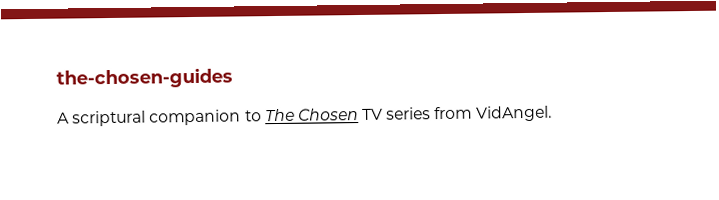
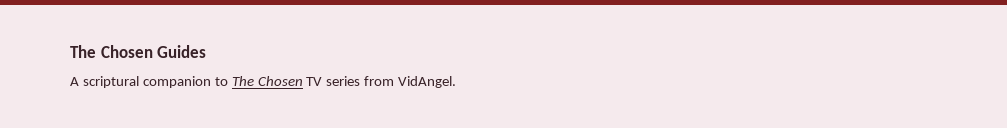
- the-chosen-guides
+ The Chosen Guides

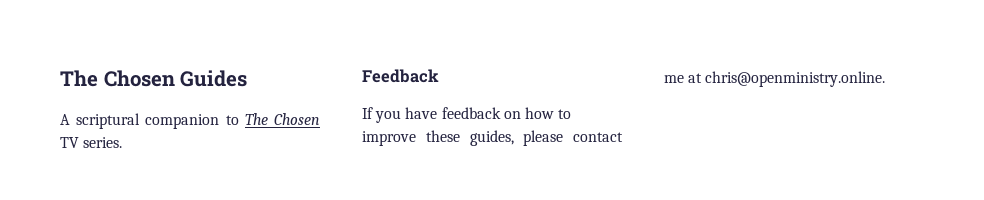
- A scriptural companion to The Chosen TV series from VidAngel.
+ A scriptural companion to The Chosen TV series.
+ Feedback
+ If you have feedback on how to improve these guides, please contact me at chris@openministry.online.

